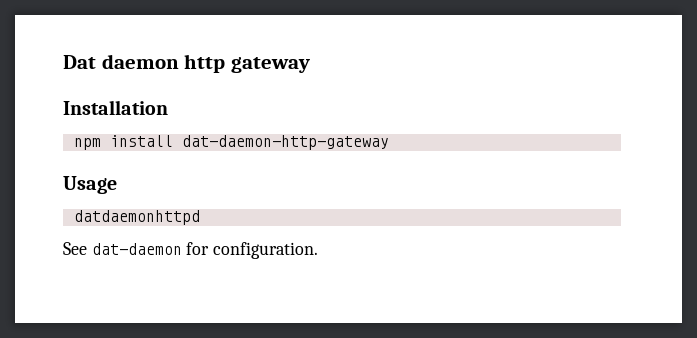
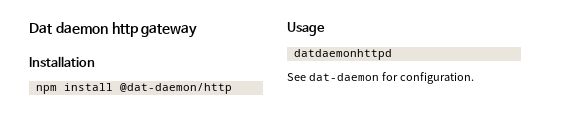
- npm install dat-daemon-http-gateway
+ npm install @dat-daemon/http

